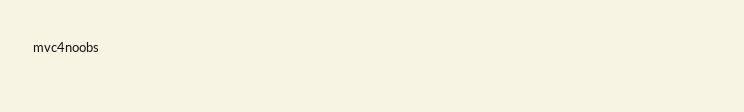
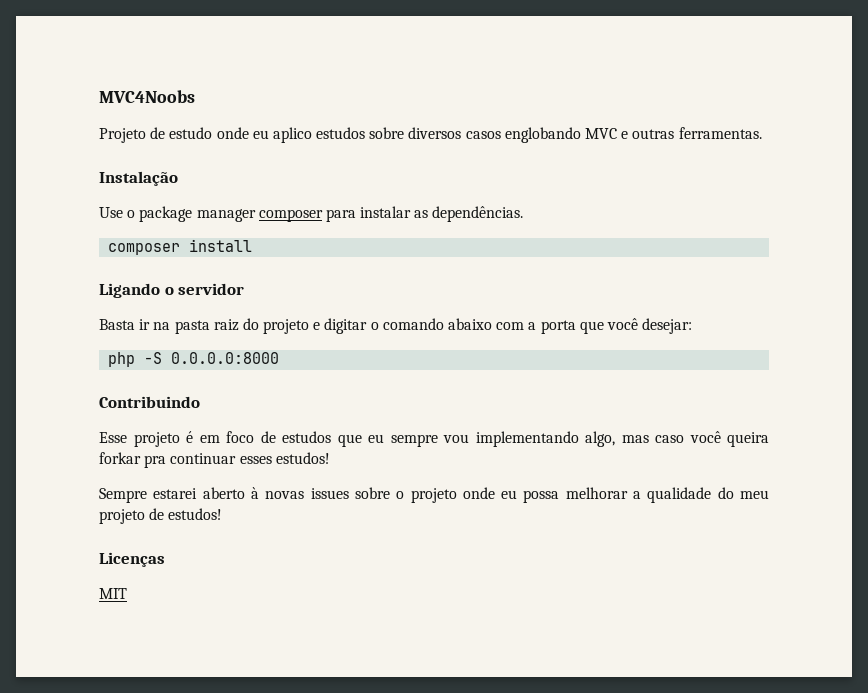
- mvc4noobs
+ MVC4Noobs
+ Projeto de estudo onde eu aplico estudos sobre diversos casos englobando MVC e outras ferramentas.
+ Instalação
+ Use o package manager composer para instalar as dependências.
+ composer install
+ Ligando o servidor
+ Basta ir na pasta raiz do projeto e digitar o comando abaixo com a porta que você desejar:
+ php -S 0.0.0.0:8000
+ Contribuindo
+ Esse projeto é em foco de estudos que eu sempre vou implementando algo, mas caso você queira forkar pra continuar esses estudos!
+ Sempre estarei aberto à novas issues sobre o projeto onde eu possa melhorar a qualidade do meu projeto de estudos!
+ Licenças
+ MIT

